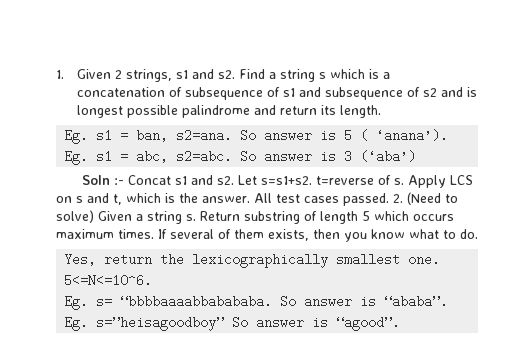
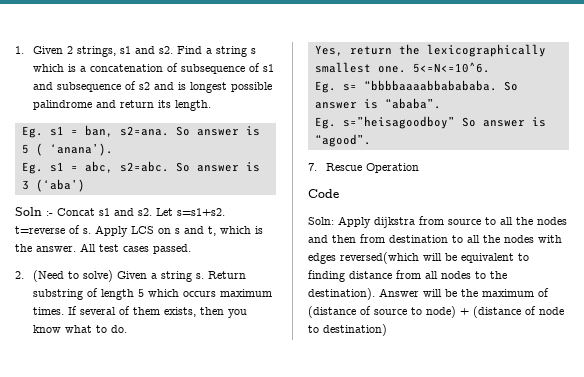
- All test cases passed. 2. (Need to solve) Given a string s.
+ All test cases passed.
+ 2. (Need to solve) Given a string s.
+ 7. Rescue Operation
+ Code
+ Soln: Apply dijkstra from source to all the nodes and then from destination to all the nodes with edges reversed(which will be equivalent to finding distance from all nodes to the destination). Answer will be the maximum of (distance of source to node) + (distance of node to destination)

